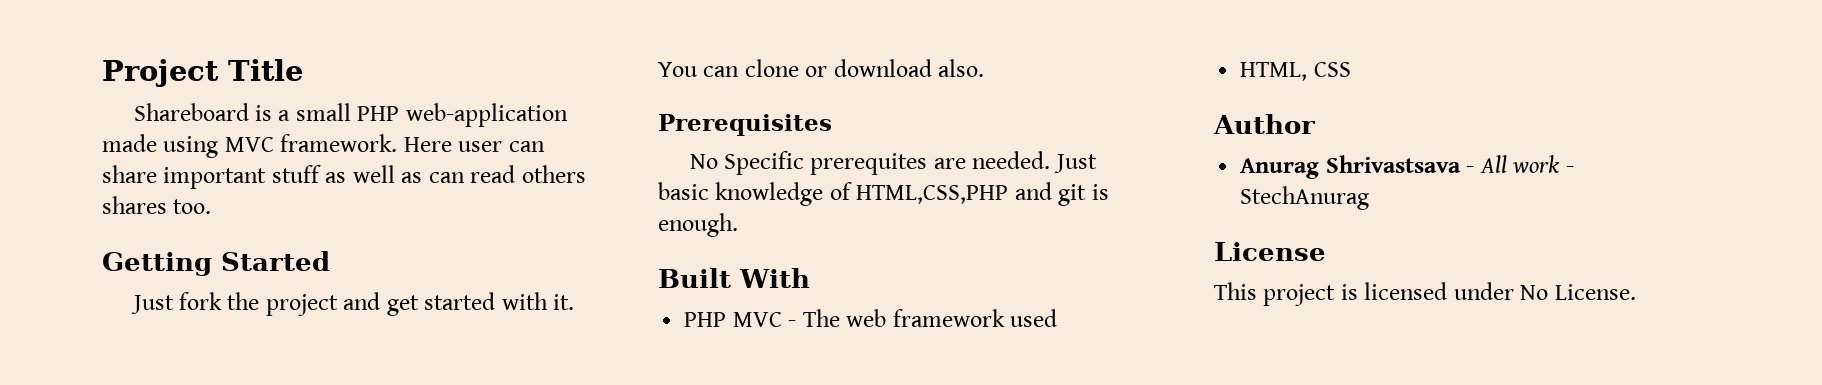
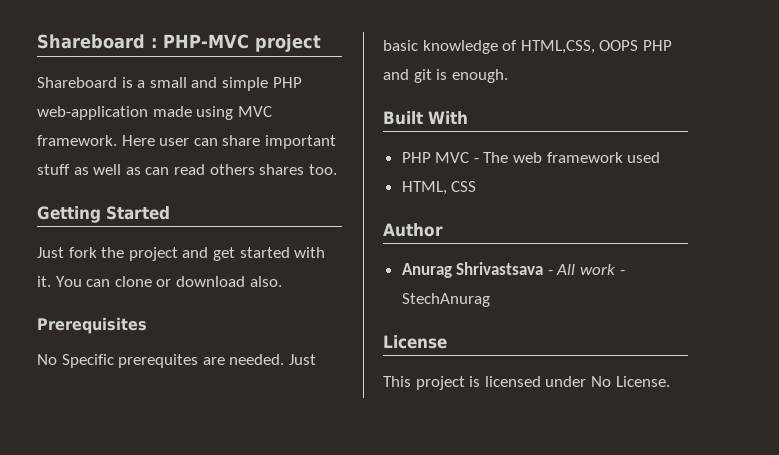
- Project Title
+ Shareboard : PHP-MVC project
- Shareboard is a small PHP web-application made using MVC framework.
+ Shareboard is a small and simple PHP web-application made using MVC framework.
- Just basic knowledge of HTML,CSS,PHP and git is enough.
+ Just basic knowledge of HTML,CSS, OOPS PHP and git is enough.

